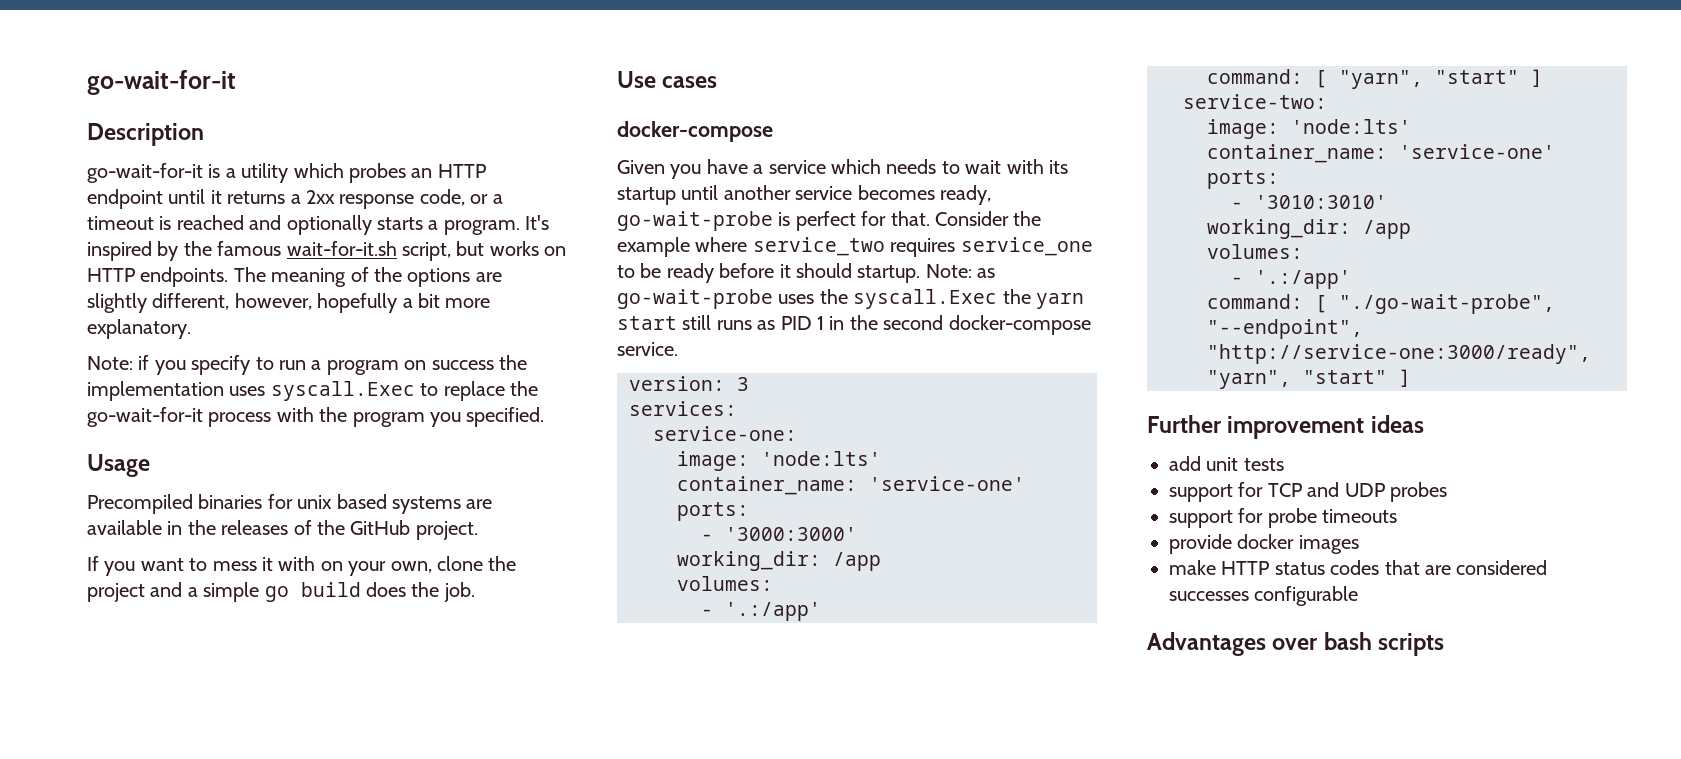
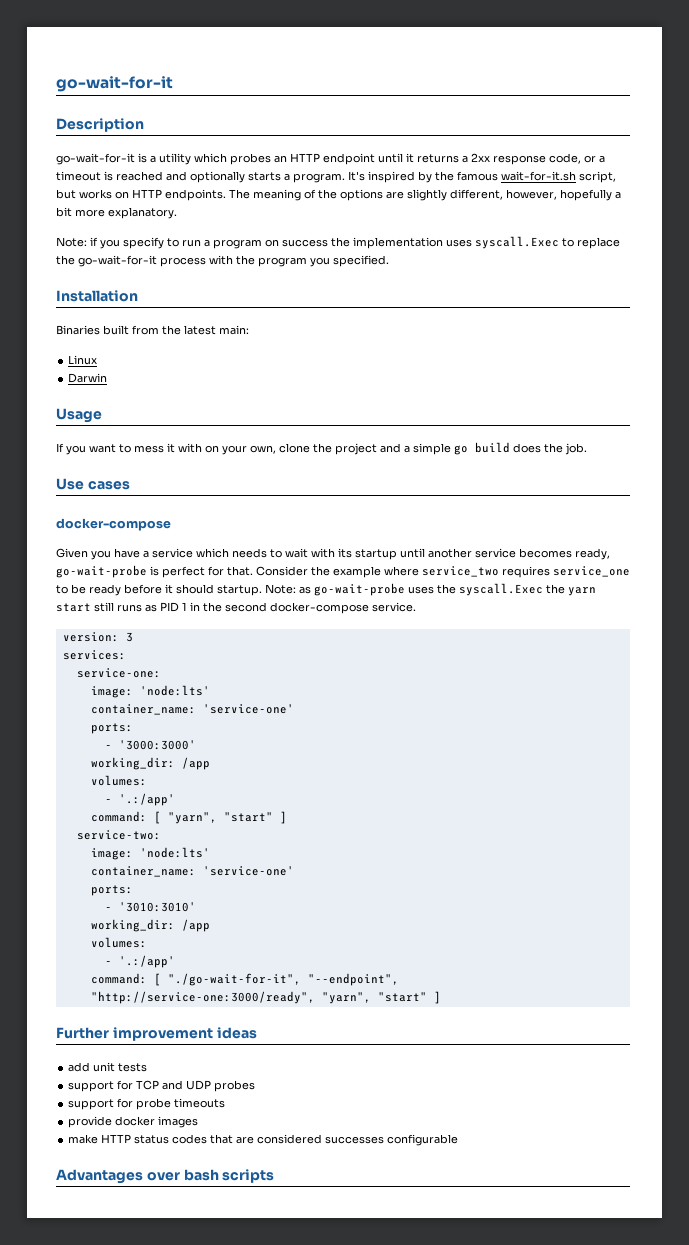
+ Installation
+ Binaries built from the latest main:
+ Linux
+ Darwin
  Usage
- Precompiled binaries for unix based systems are available in the releases of the GitHub project.
- command: [ "./go-wait-probe", "--endpoint", "http://service-one:3000/ready", "yarn", "start" ]
+ command: [ "./go-wait-for-it", "--endpoint", "http://service-one:3000/ready", "yarn", "start" ]

